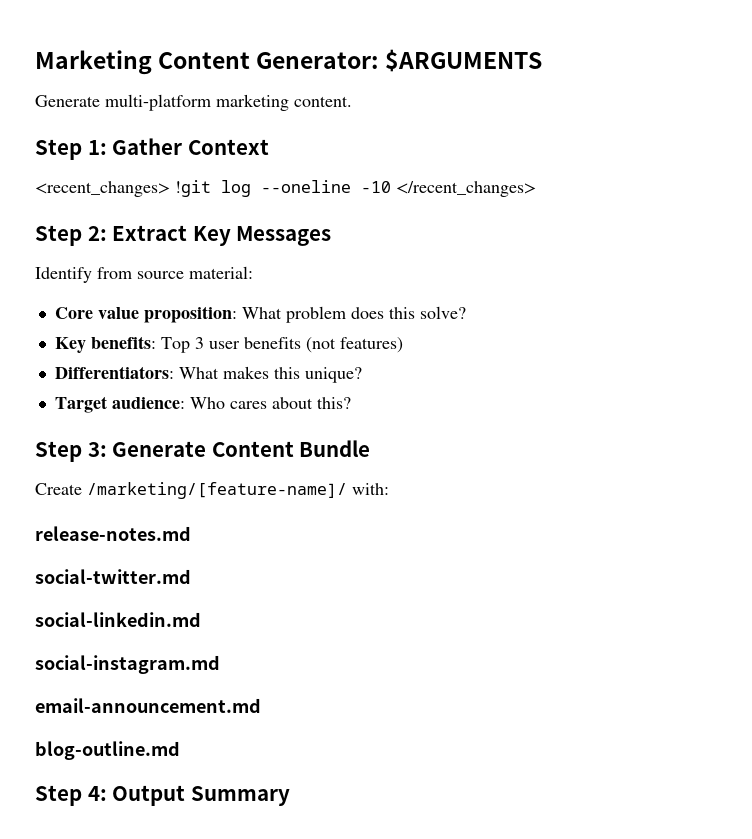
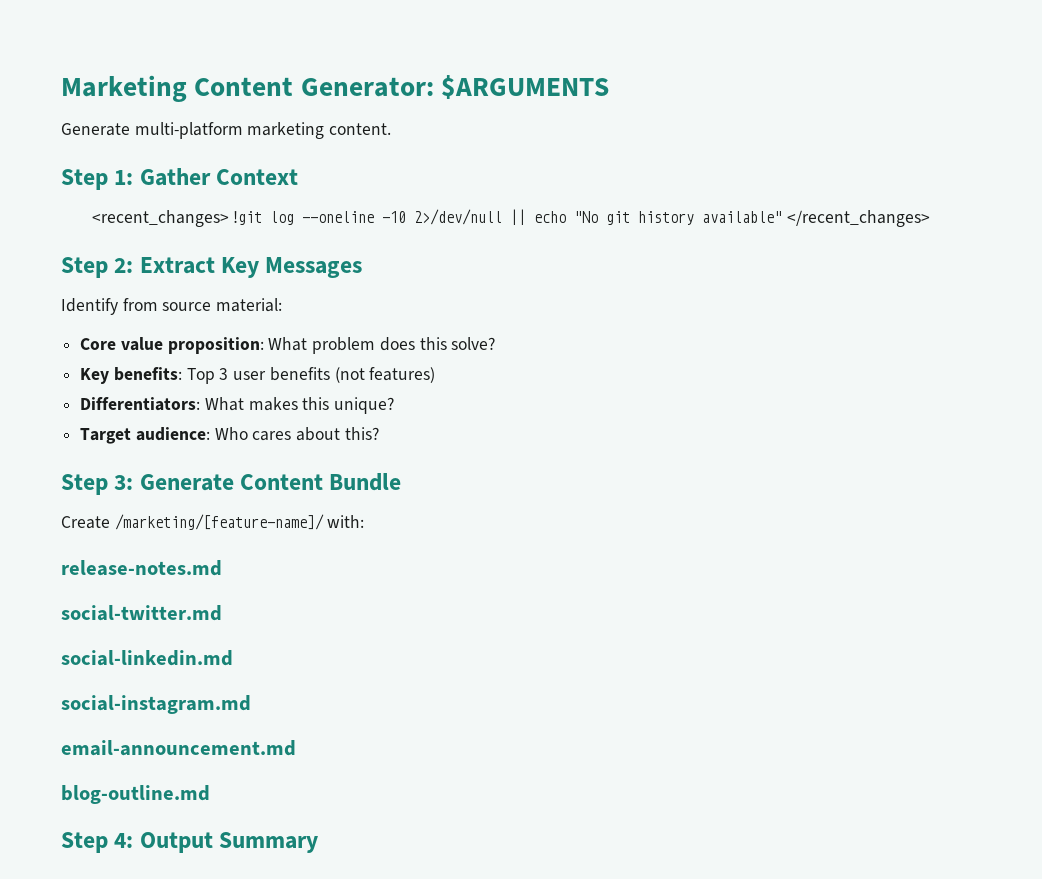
- <recent_changes> !git log --oneline -10 </recent_changes>
+ <recent_changes> !git log --oneline -10 2>/dev/null || echo "No git history available" </recent_changes>

